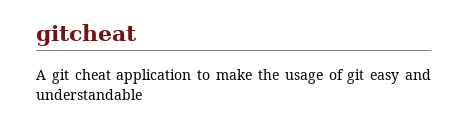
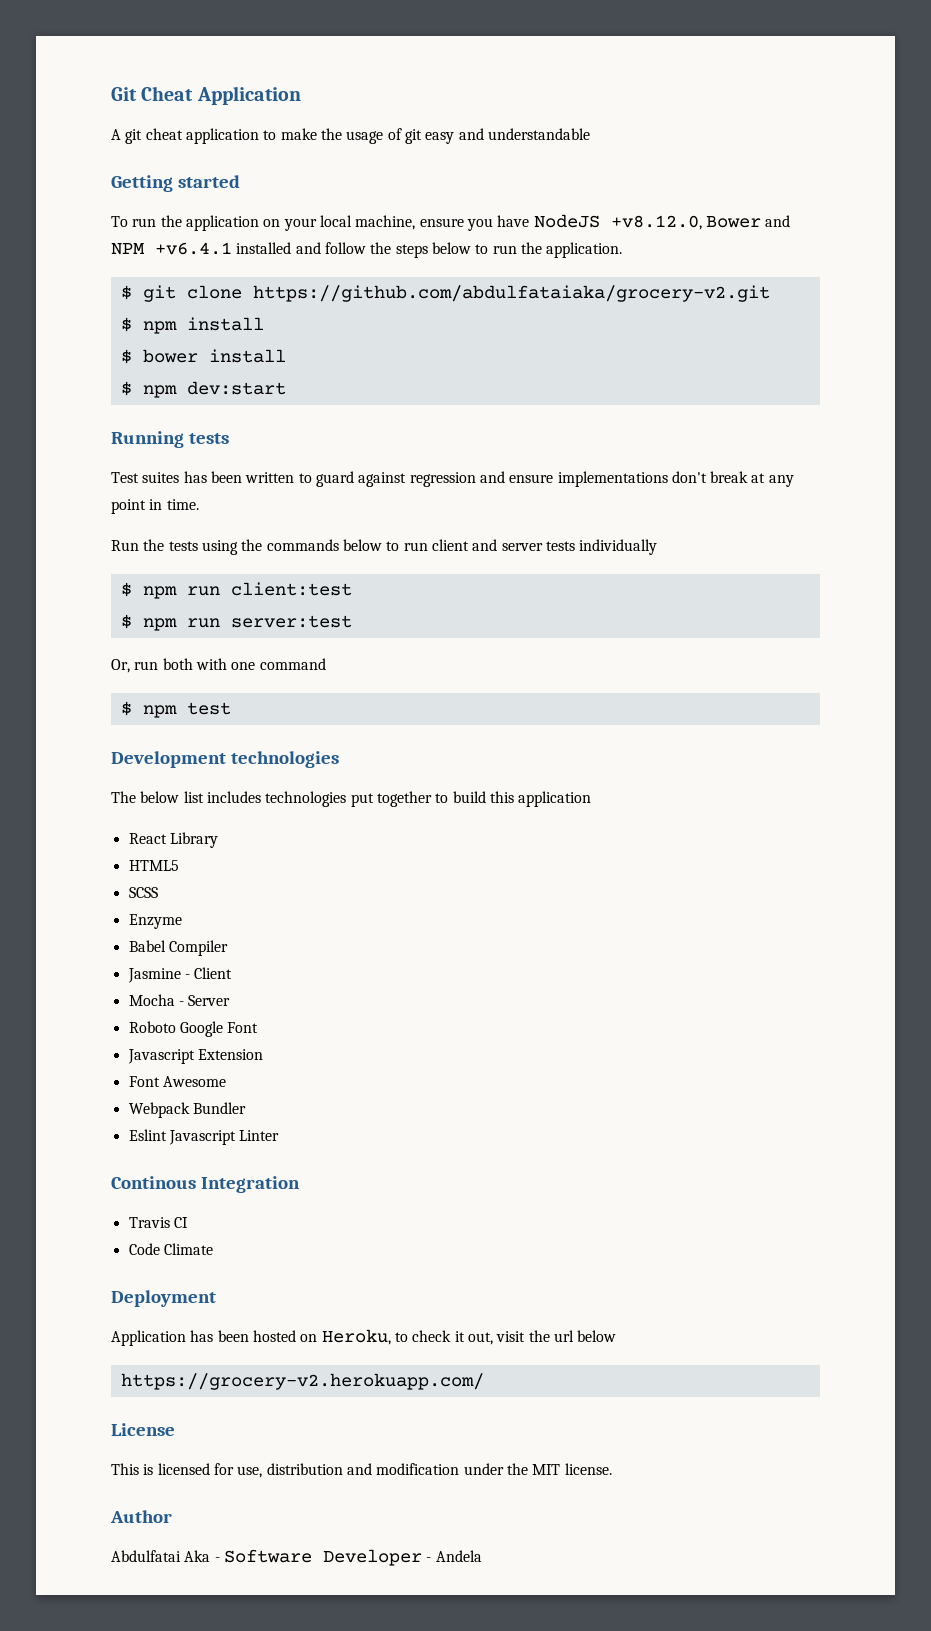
- gitcheat
+ Git Cheat Application
+ Getting started
+ To run the application on your local machine, ensure you have NodeJS +v8.12.0, Bower and NPM +v6.4.1 installed and follow the steps below to run the application.
+ $ git clone https://github.com/abdulfataiaka/grocery-v2.git
+ $ npm install
+ $ bower install
+ $ npm dev:start
+ Running tests
+ Test suites has been written to guard against regression and ensure implementations don't break at any point in time.
+ Run the tests using the commands below to run client and server tests individually
+ $ npm run client:test
+ $ npm run server:test
+ Or, run both with one command
+ $ npm test
+ Development technologies
+ The below list includes technologies put together to build this application
+ React Library
+ HTML5
+ SCSS
+ Enzyme
+ Babel Compiler
+ Jasmine - Client
+ Mocha - Server
+ Roboto Google Font
+ Javascript Extension
+ Font Awesome
+ Webpack Bundler
+ Eslint Javascript Linter
+ Continous Integration
+ Travis CI
+ Code Climate
+ Deployment
+ Application has been hosted on Heroku, to check it out, visit the url below
+ https://grocery-v2.herokuapp.com/
+ License
+ This is licensed for use, distribution and modification under the MIT license.
+ Author
+ Abdulfatai Aka - Software Developer - Andela

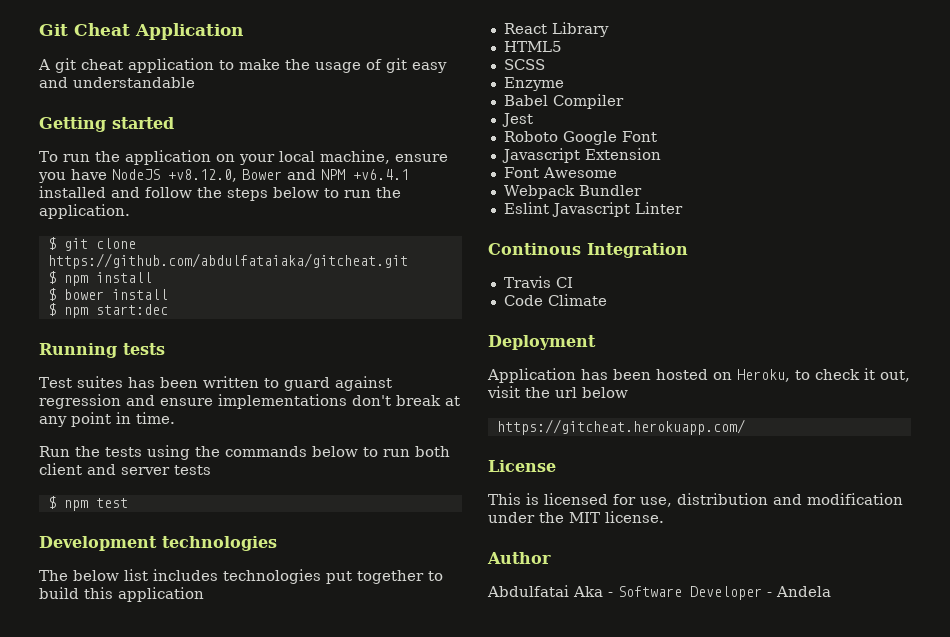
- $ git clone https://github.com/abdulfataiaka/grocery-v2.git
+ $ git clone https://github.com/abdulfataiaka/gitcheat.git
- $ npm dev:start
+ $ npm start:dec
- Run the tests using the commands below to run client and server tests individually
- $ npm run client:test
- $ npm run server:test
- Or, run both with one command
+ Run the tests using the commands below to run both client and server tests
- Jasmine - Client
- Mocha - Server
+ Jest
- https://grocery-v2.herokuapp.com/
+ https://gitcheat.herokuapp.com/

